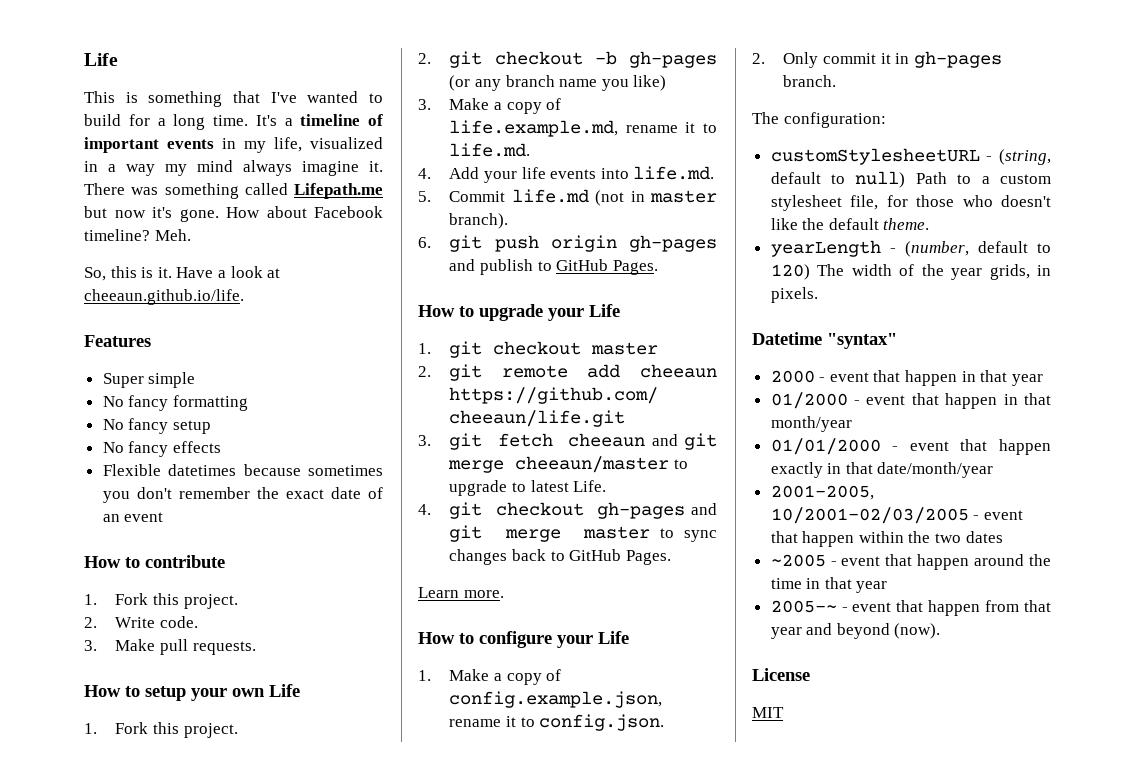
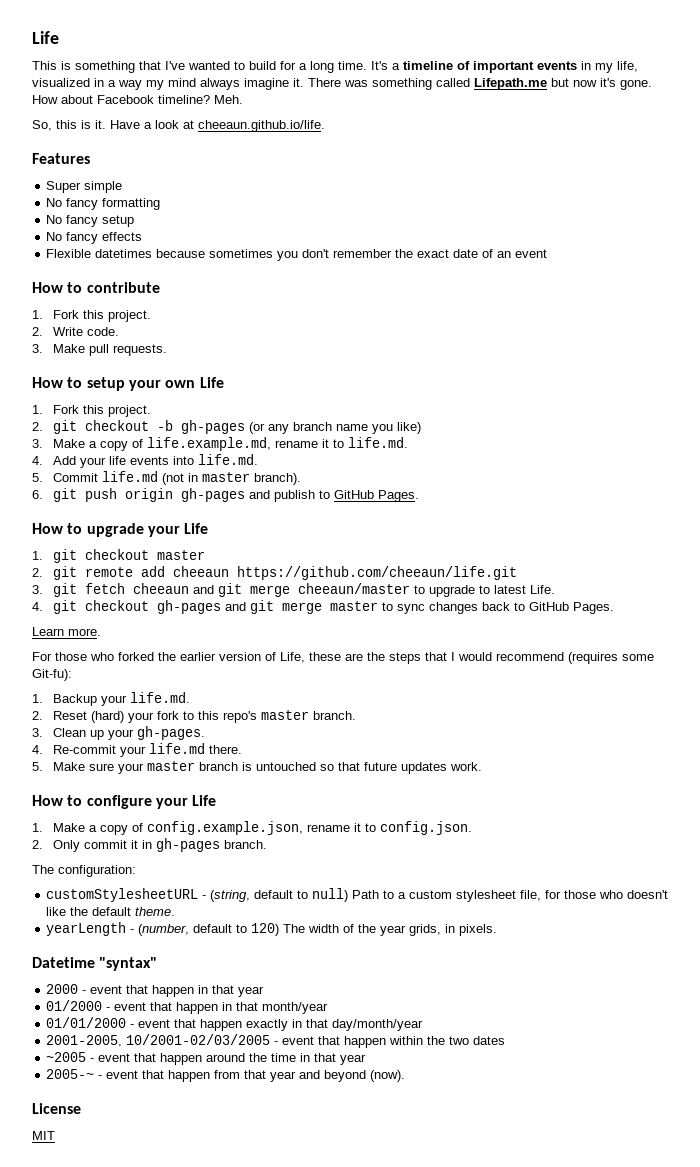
+ For those who forked the earlier version of Life, these are the steps that I would recommend (requires some Git-fu):
+ 1. Backup your life.md.
+ 2. Reset (hard) your fork to this repo's master branch.
+ 3. Clean up your gh-pages.
+ 4. Re-commit your life.md there.
+ 5. Make sure your master branch is untouched so that future updates work.
- 01/01/2000 - event that happen exactly in that date/month/year
+ 01/01/2000 - event that happen exactly in that day/month/year

